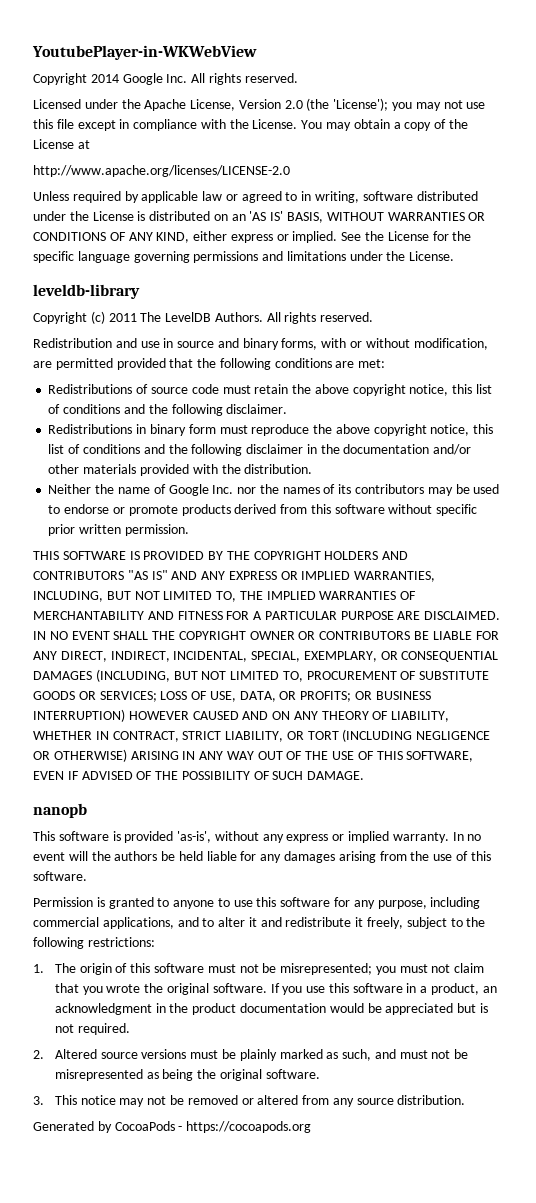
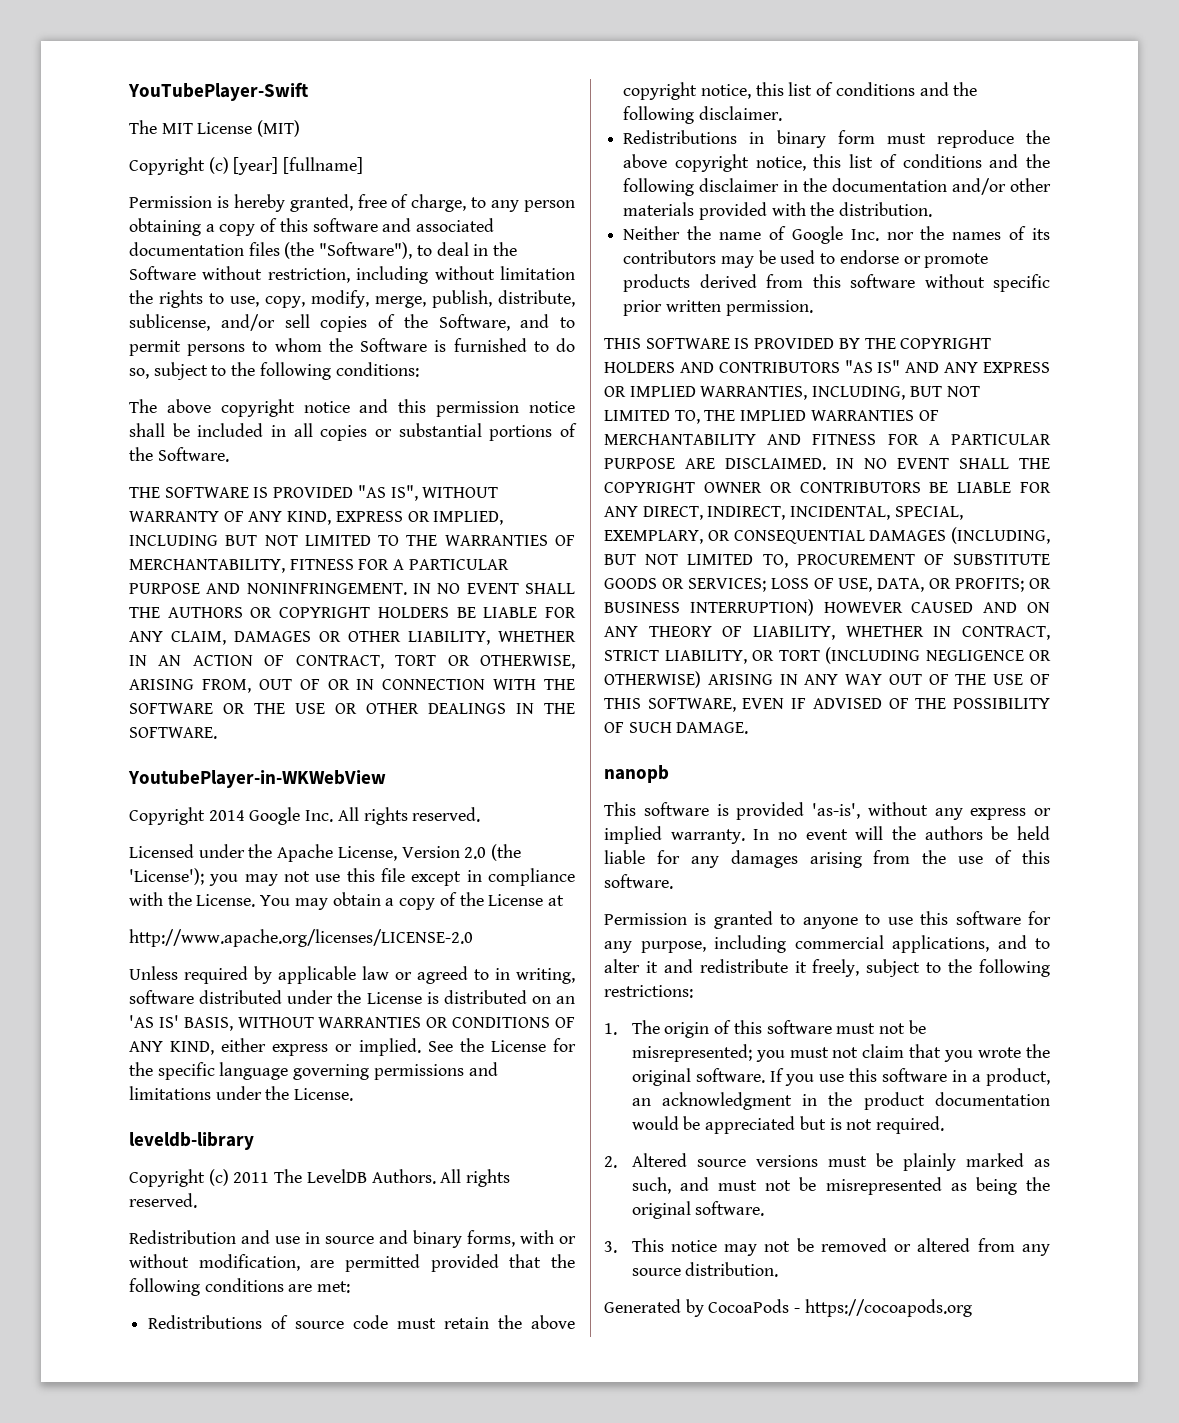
+ YouTubePlayer-Swift
+ The MIT License (MIT)
+ Copyright (c) [year] [fullname]
+ Permission is hereby granted, free of charge, to any person obtaining a copy of this software and associated documentation files (the "Software"), to deal in the Software without restriction, including without limitation the rights to use, copy, modify, merge, publish, distribute, sublicense, and/or sell copies of the Software, and to permit persons to whom the Software is furnished to do so, subject to the following conditions:
+ The above copyright notice and this permission notice shall be included in all copies or substantial portions of the Software.
+ THE SOFTWARE IS PROVIDED "AS IS", WITHOUT WARRANTY OF ANY KIND, EXPRESS OR IMPLIED, INCLUDING BUT NOT LIMITED TO THE WARRANTIES OF MERCHANTABILITY, FITNESS FOR A PARTICULAR PURPOSE AND NONINFRINGEMENT. IN NO EVENT SHALL THE AUTHORS OR COPYRIGHT HOLDERS BE LIABLE FOR ANY CLAIM, DAMAGES OR OTHER LIABILITY, WHETHER IN AN ACTION OF CONTRACT, TORT OR OTHERWISE, ARISING FROM, OUT OF OR IN CONNECTION WITH THE SOFTWARE OR THE USE OR OTHER DEALINGS IN THE SOFTWARE.

